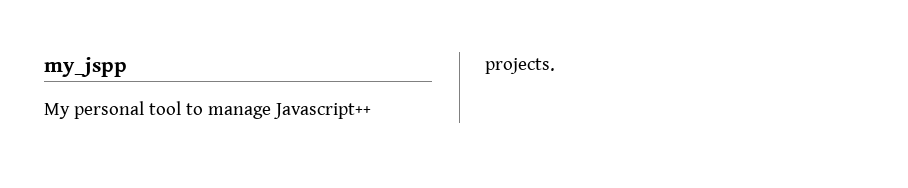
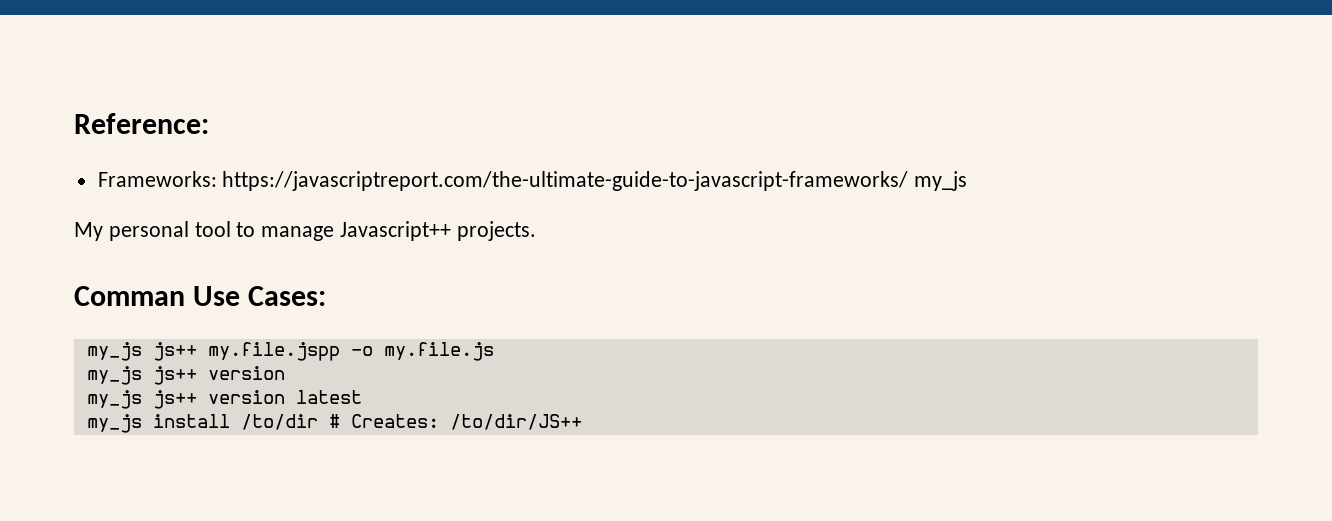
- my_jspp
+ Reference:
+ Frameworks: https://javascriptreport.com/the-ultimate-guide-to-javascript-frameworks/ my_js
+ Comman Use Cases:
+ my_js js++ my.file.jspp -o my.file.js
+ my_js js++ version
+ my_js js++ version latest
+ my_js install /to/dir # Creates: /to/dir/JS++

